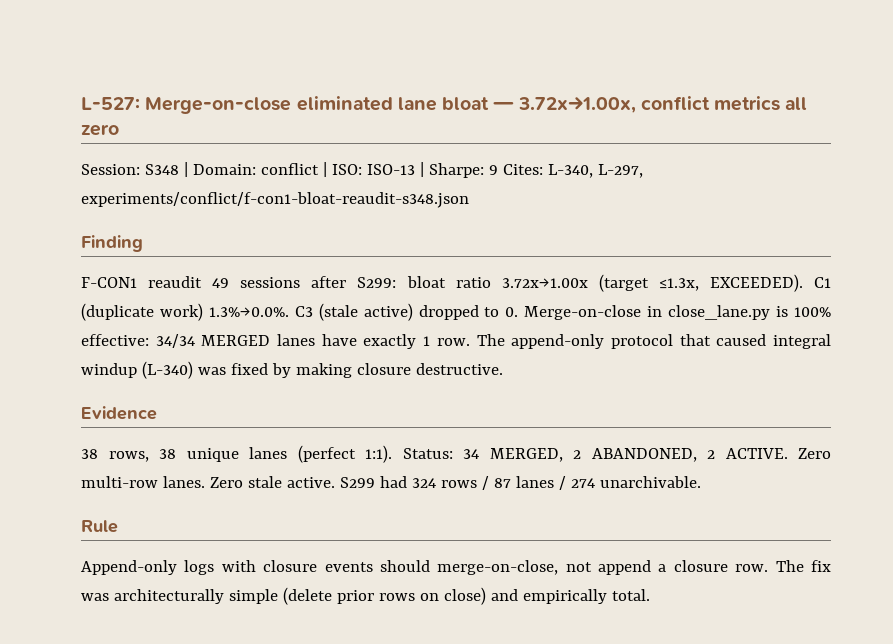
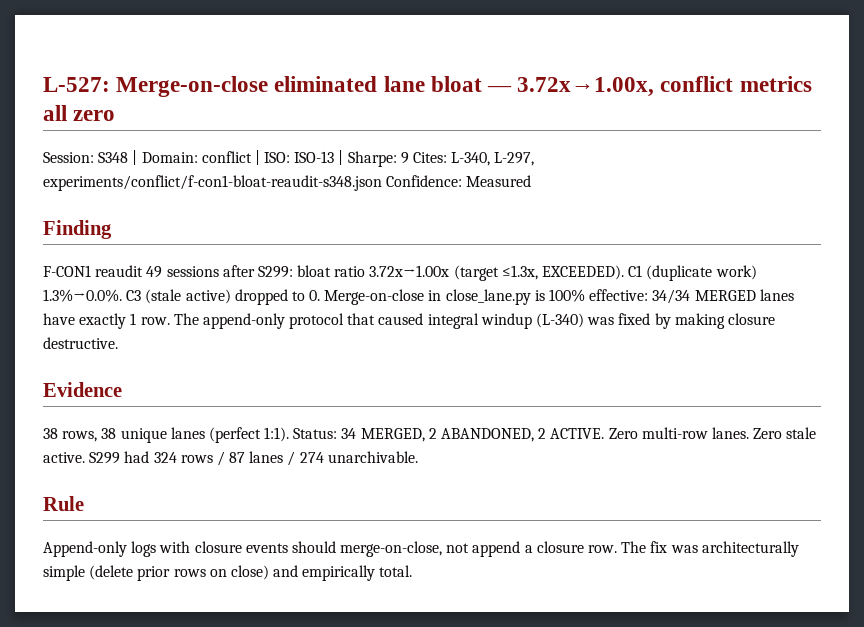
- Session: S348 | Domain: conflict | ISO: ISO-13 | Sharpe: 9 Cites: L-340, L-297, experiments/conflict/f-con1-bloat-reaudit-s348.json
+ Session: S348 | Domain: conflict | ISO: ISO-13 | Sharpe: 9 Cites: L-340, L-297, experiments/conflict/f-con1-bloat-reaudit-s348.json Confidence: Measured

